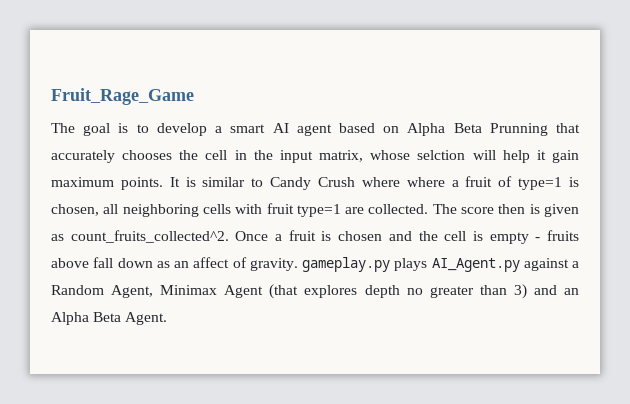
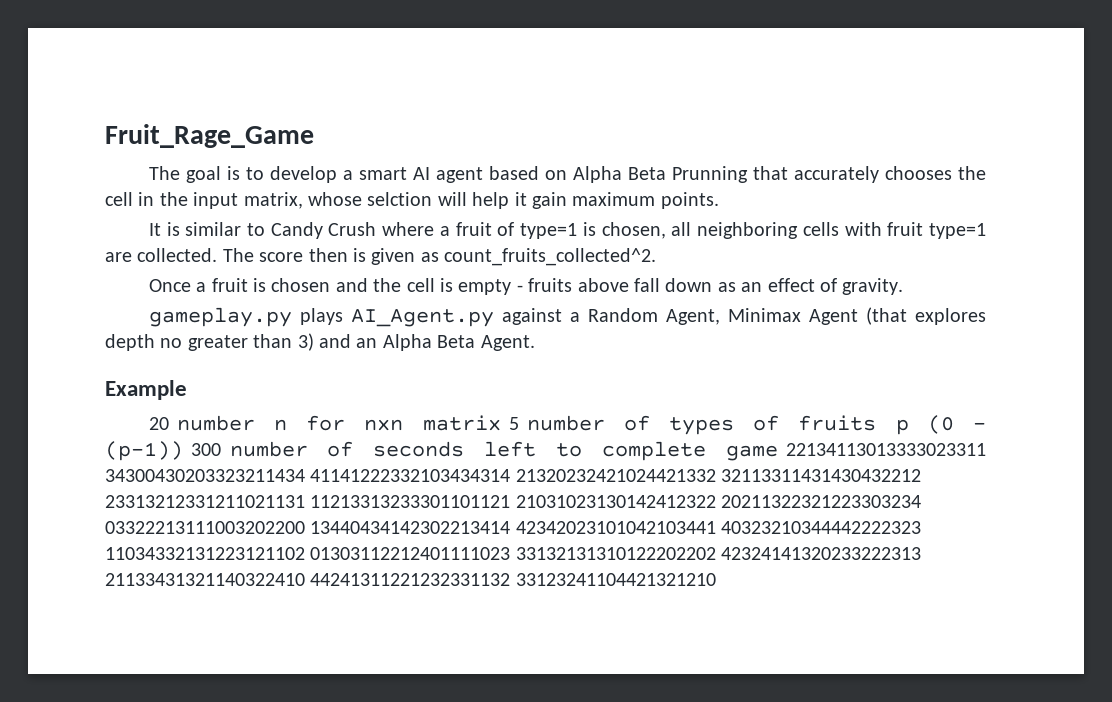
- The goal is to develop a smart AI agent based on Alpha Beta Prunning that accurately chooses the cell in the input matrix, whose selction will help it gain maximum points. It is similar to Candy Crush where where a fruit of type=1 is chosen, all neighboring cells with fruit type=1 are collected.
+ The goal is to develop a smart AI agent based on Alpha Beta Prunning that accurately chooses the cell in the input matrix, whose selction will help it gain maximum points.
+ It is similar to Candy Crush where a fruit of type=1 is chosen, all neighboring cells with fruit type=1 are collected.
- The score then is given as count_fruits_collected^2. Once a fruit is chosen and the cell is empty - fruits above fall down as an affect of gravity. gameplay.py plays AI_Agent.py against a Random Agent, Minimax Agent (that explores depth no greater than 3) and an Alpha Beta Agent.
+ The score then is given as count_fruits_collected^2.
+ Once a fruit is chosen and the cell is empty - fruits above fall down as an effect of gravity.
+ gameplay.py plays AI_Agent.py against a Random Agent, Minimax Agent (that explores depth no greater than 3) and an Alpha Beta Agent.
+ Example
+ 20 number n for nxn matrix 5 number of types of fruits p (0 - (p-1)) 300 number of seconds left to complete game 22134113013333023311 34300430203323211434 41141222332103434314 21320232421024421332 32113311431430432212 23313212331211021131 11213313233301101121 21031023130142412322 20211322321223303234 03322213111003202200 13440434142302213414 42342023101042103441 40323210344442222323 11034332131223121102 01303112212401111023 33132131310122202202 42324141320233222313 21133431321140322410 44241311221232331132 33123241104421321210

